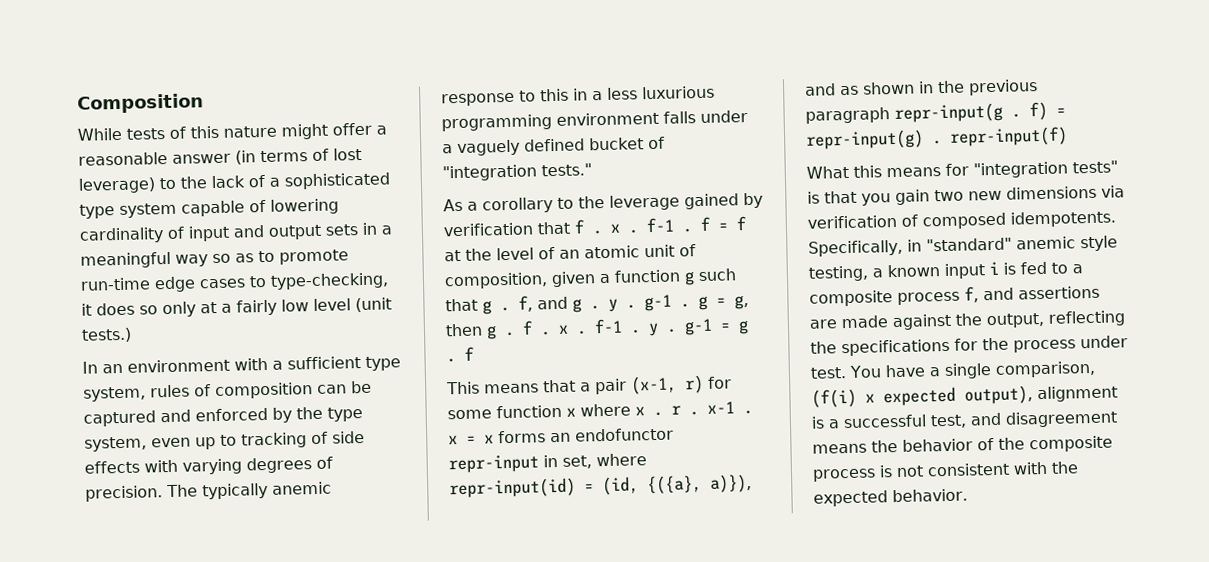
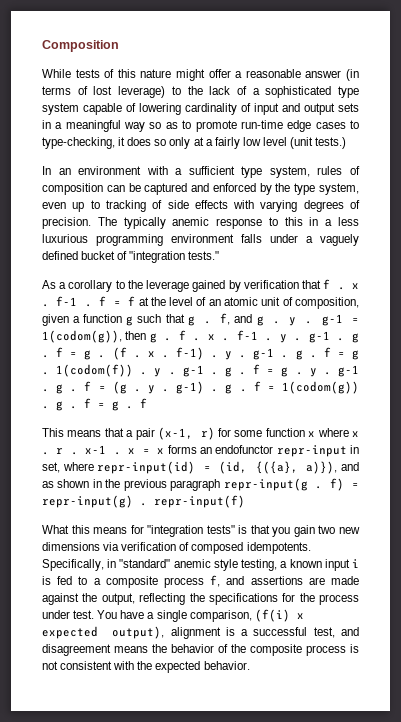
- As a corollary to the leverage gained by verification that f . x . f-1 . f = f at the level of an atomic unit of composition, given a function g such that g . f, and g . y . g-1 . g = g, then g . f . x . f-1 . y . g-1 = g . f
+ As a corollary to the leverage gained by verification that f . x . f-1 . f = f at the level of an atomic unit of composition, given a function g such that g . f, and g . y . g-1 = 1(codom(g)), then g . f . x . f-1 . y . g-1 . g . f = g . (f . x . f-1) . y . g-1 . g . f = g . 1(codom(f)) . y . g-1 . g . f = g . y . g-1 . g . f = (g . y . g-1) . g . f = 1(codom(g)) . g . f = g . f

